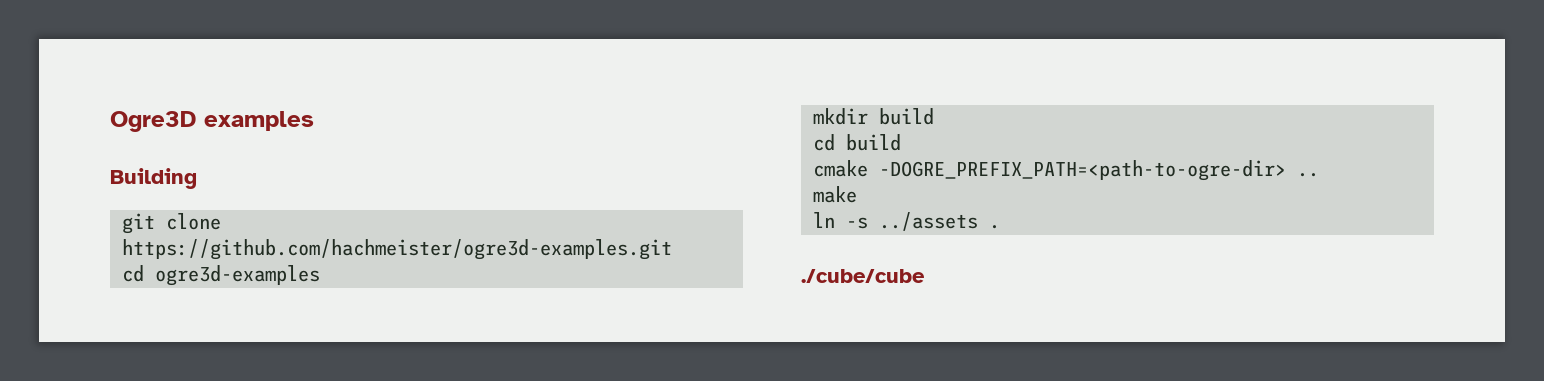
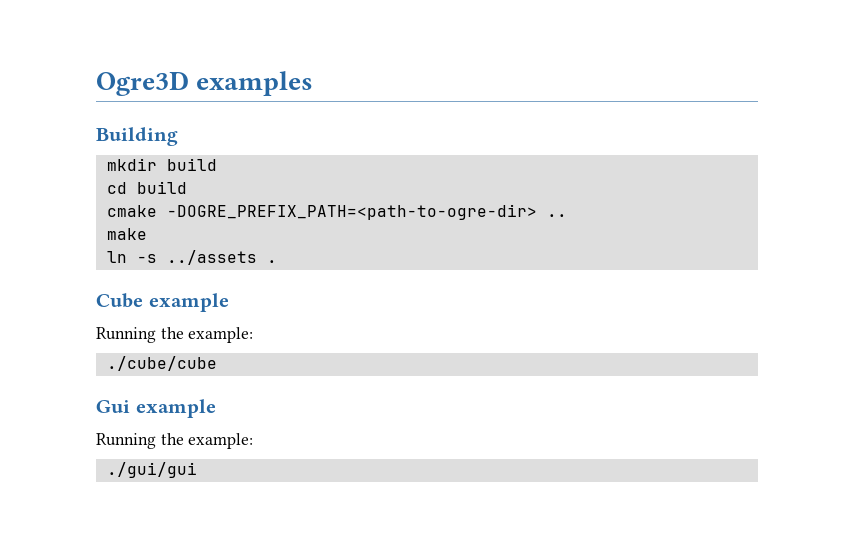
- git clone https://github.com/hachmeister/ogre3d-examples.git
- cd ogre3d-examples
+ Cube example
+ Running the example:
  ./cube/cube
+ Gui example
+ Running the example:
+ ./gui/gui

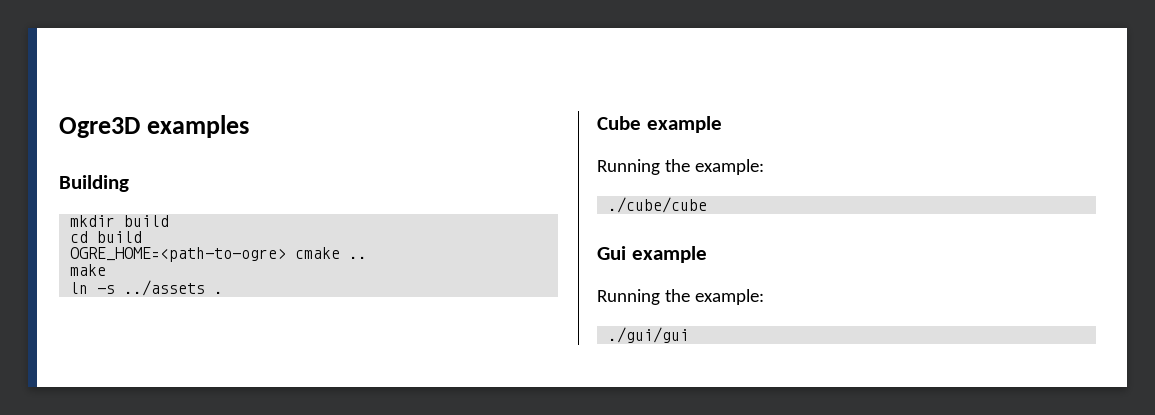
- cmake -DOGRE_PREFIX_PATH=<path-to-ogre-dir> ..
+ OGRE_HOME=<path-to-ogre> cmake ..

